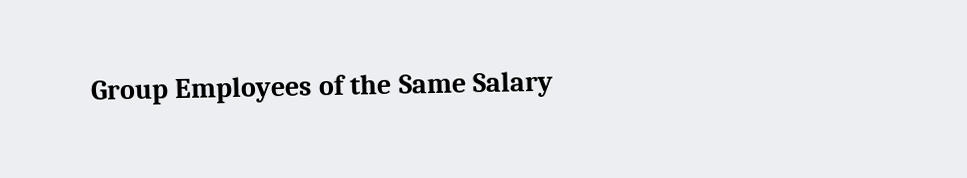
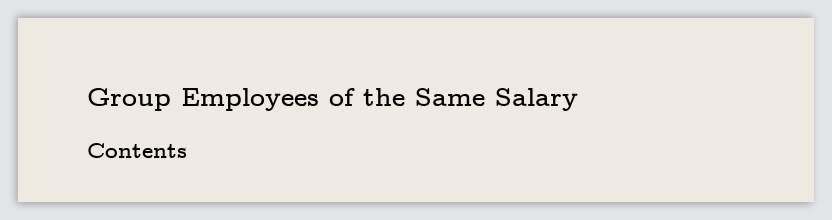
+ Contents

